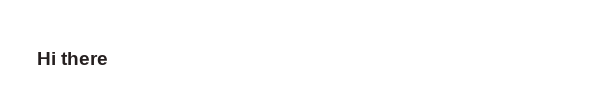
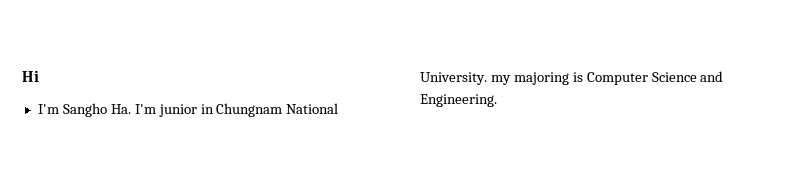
- Hi there
+ Hi
+ I'm Sangho Ha. I'm junior in Chungnam National University. my majoring is Computer Science and Engineering.

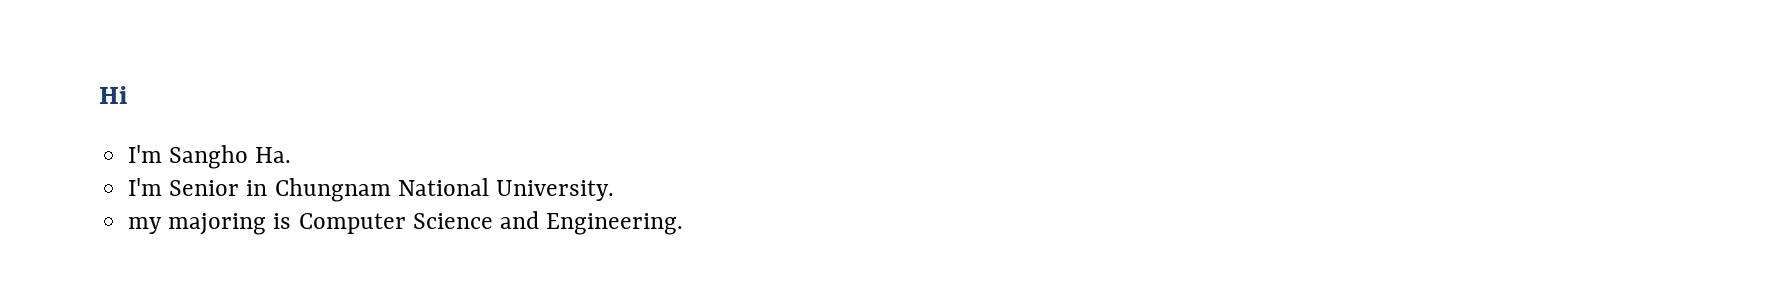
- I'm Sangho Ha. I'm junior in Chungnam National University. my majoring is Computer Science and Engineering.
+ I'm Sangho Ha.
+ I'm Senior in Chungnam National University.
+ my majoring is Computer Science and Engineering.

